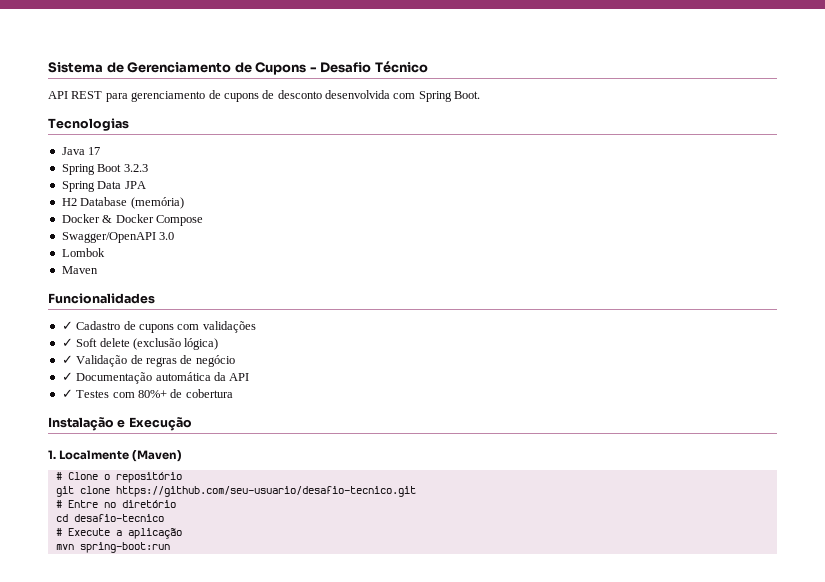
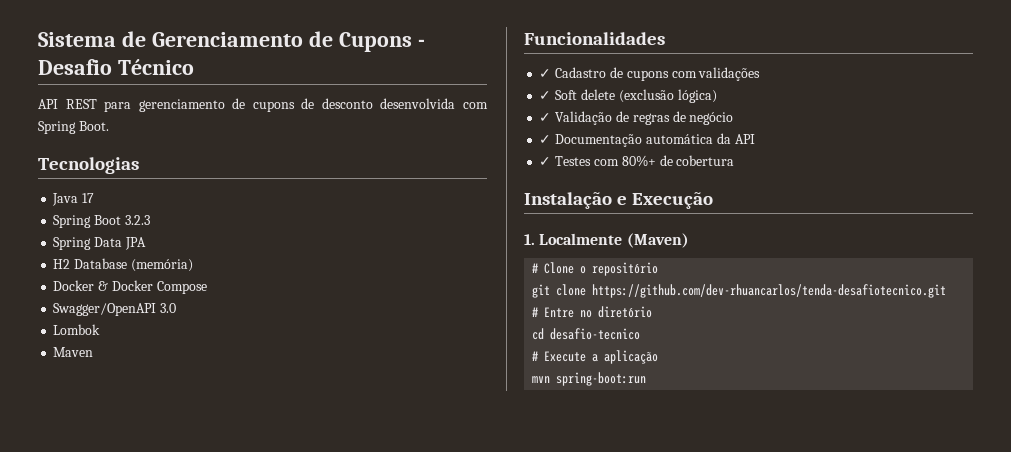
- git clone https://github.com/seu-usuario/desafio-tecnico.git
+ git clone https://github.com/dev-rhuancarlos/tenda-desafiotecnico.git

